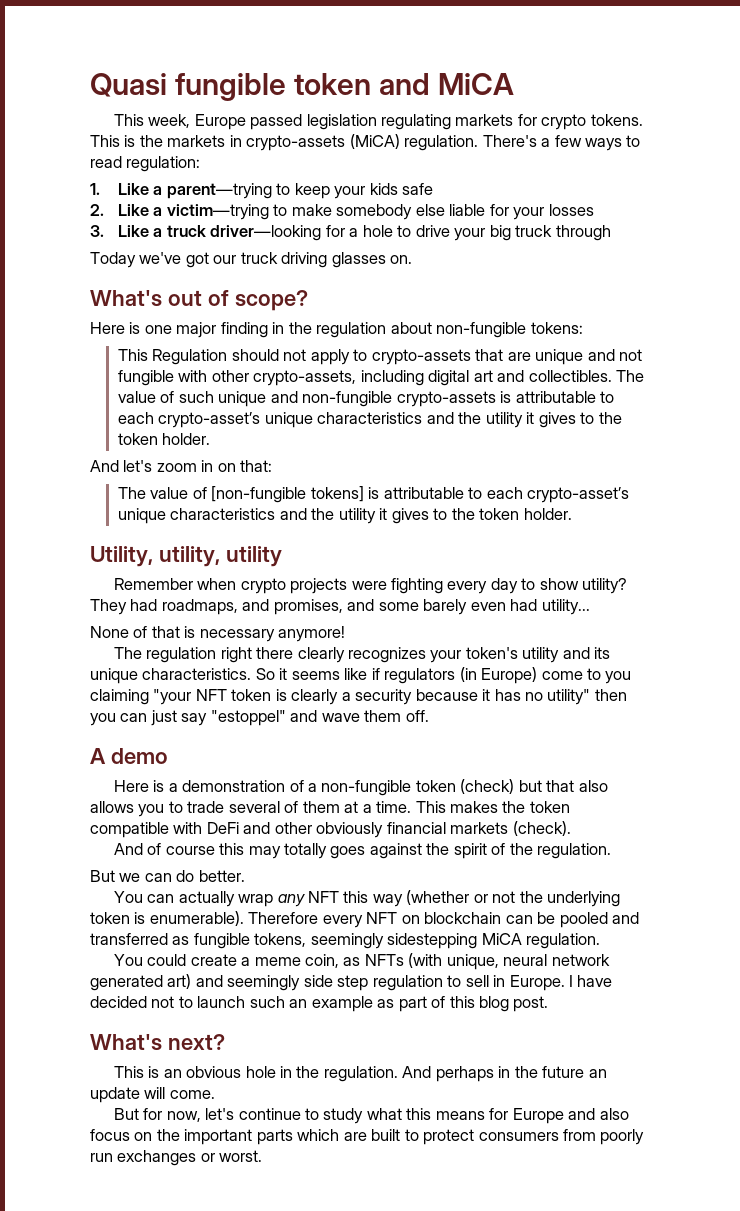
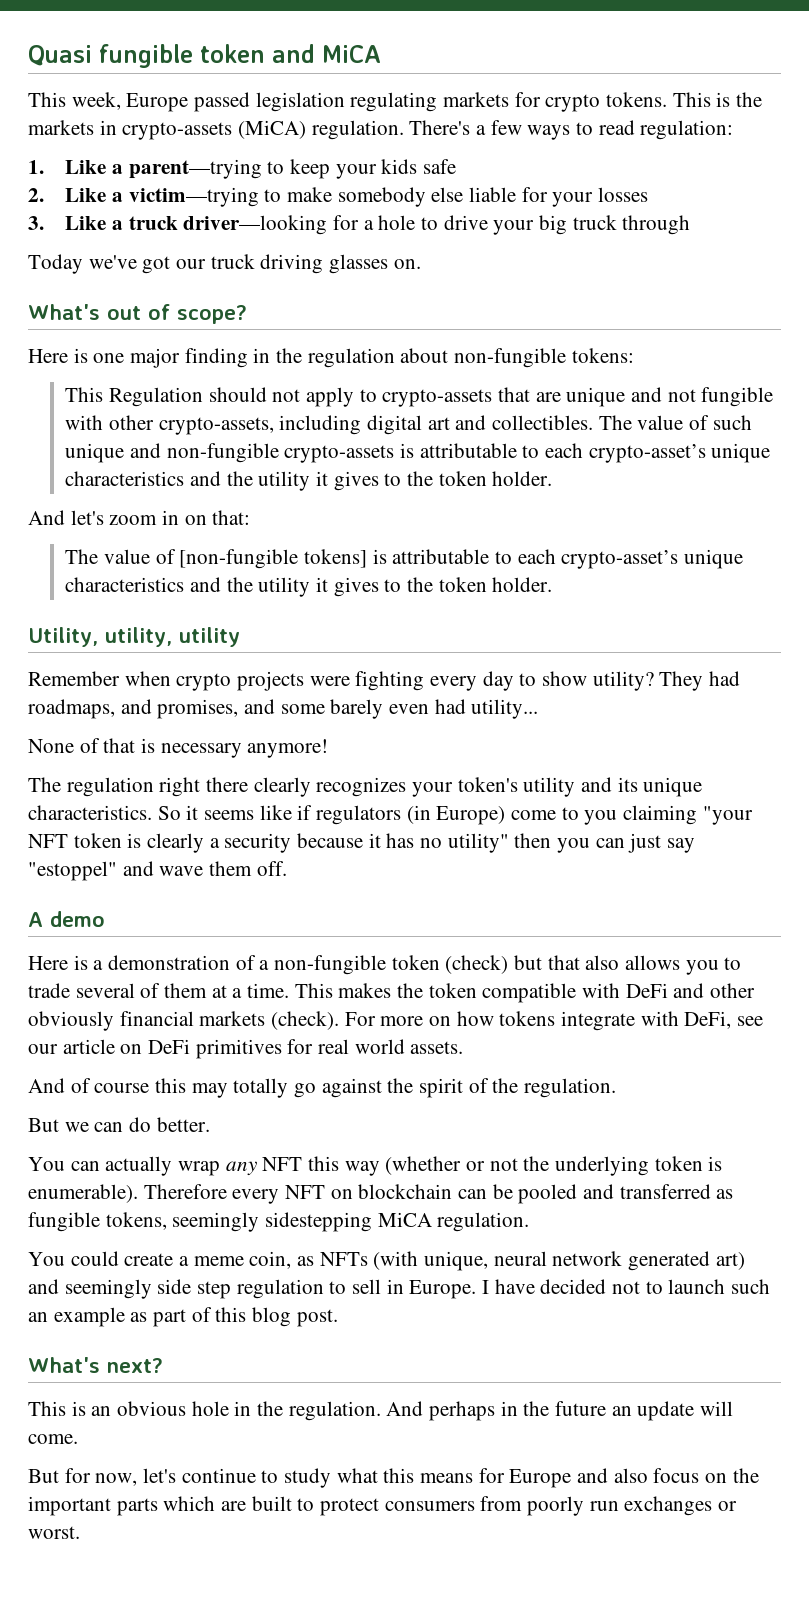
+ For more on how tokens integrate with DeFi, see our article on DeFi primitives for real world assets.
- And of course this may totally goes against the spirit of the regulation.
+ And of course this may totally go against the spirit of the regulation.

